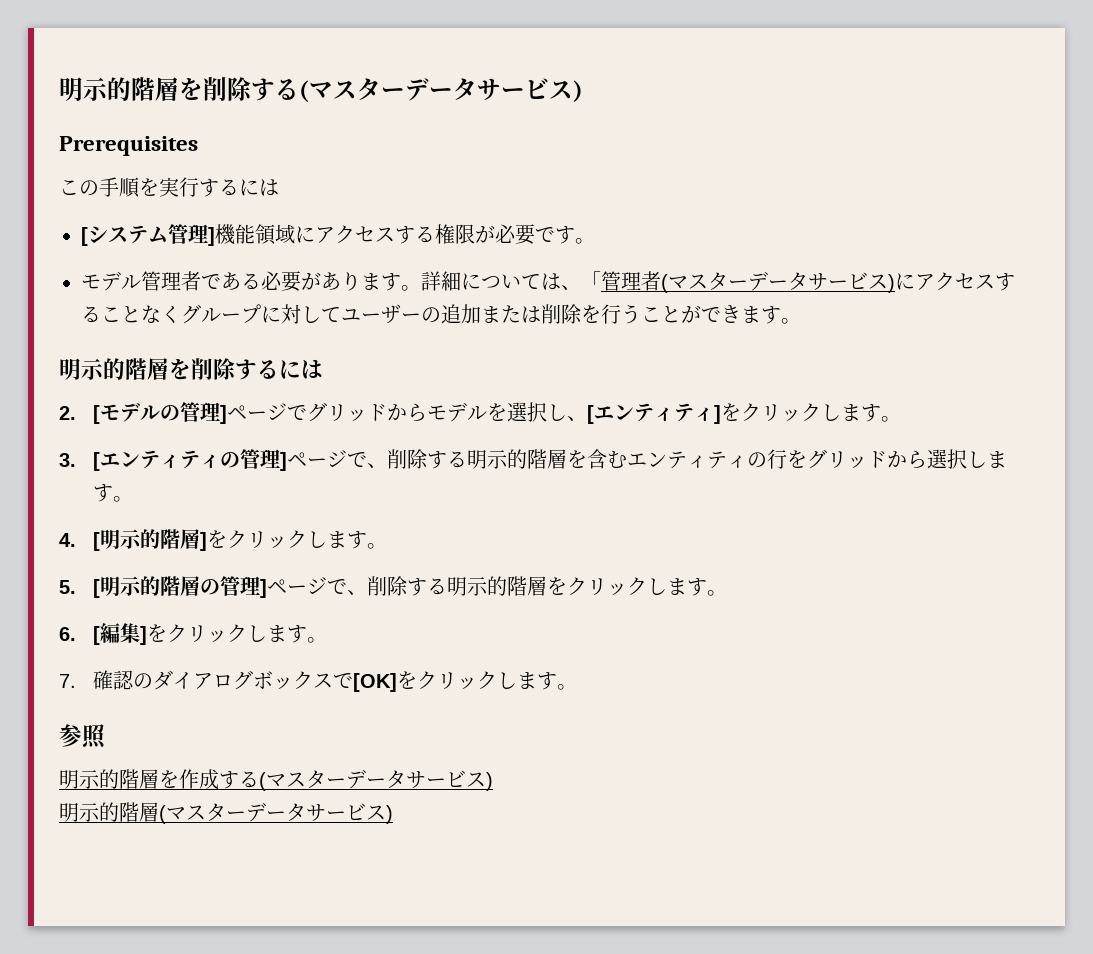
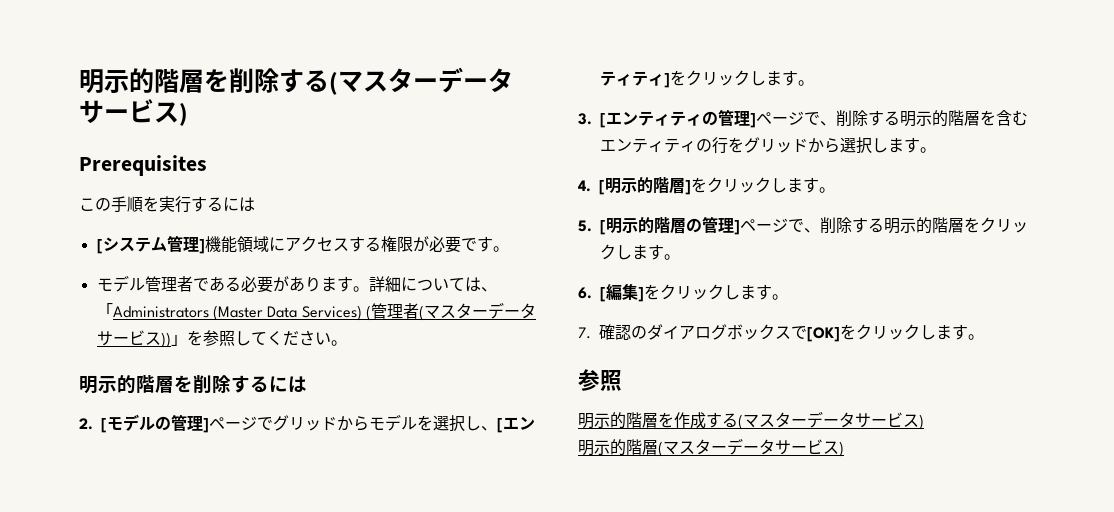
- 詳細については、「管理者(マスターデータサービス)にアクセスすることなくグループに対してユーザーの追加または削除を行うことができます。
+ 詳細については、「Administrators (Master Data Services) (管理者(マスターデータサービス))」を参照してください。

